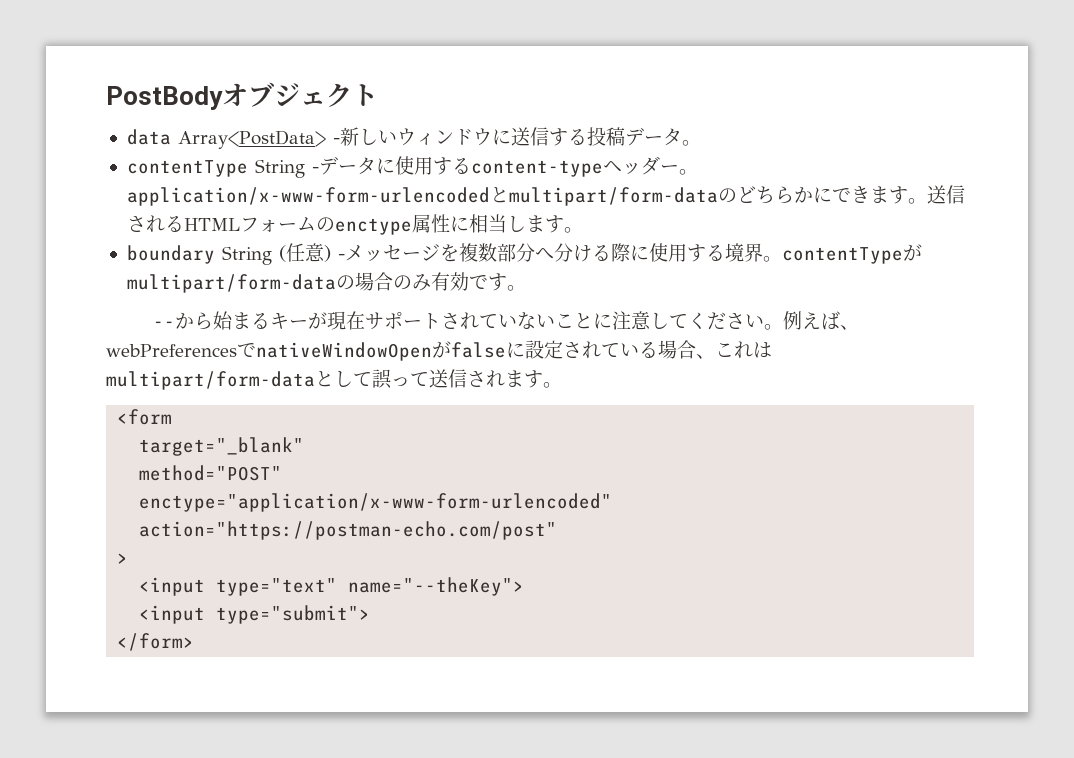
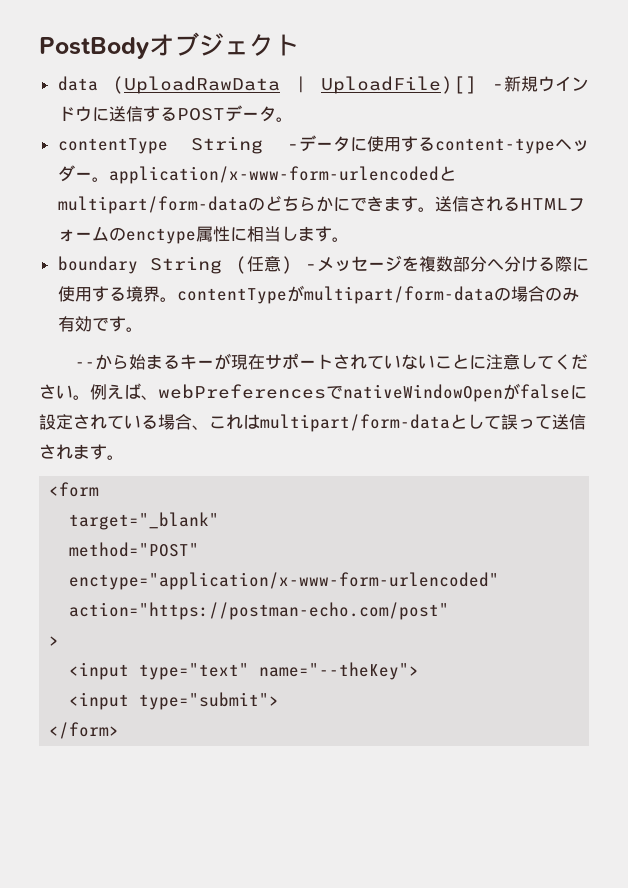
- data Array<PostData> -新しいウィンドウに送信する投稿データ。
+ data (UploadRawData | UploadFile)[] -新規ウインドウに送信するPOSTデータ。

